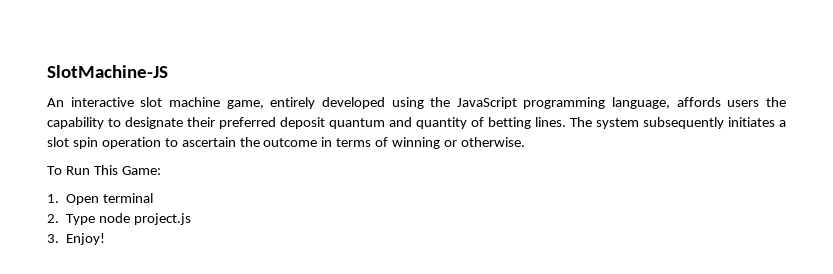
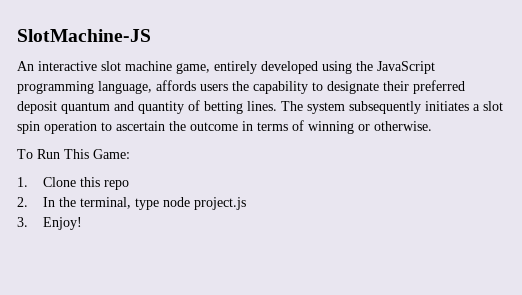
- 1. Open terminal
- 2. Type node project.js
+ 1. Clone this repo
+ 2. In the terminal, type node project.js

